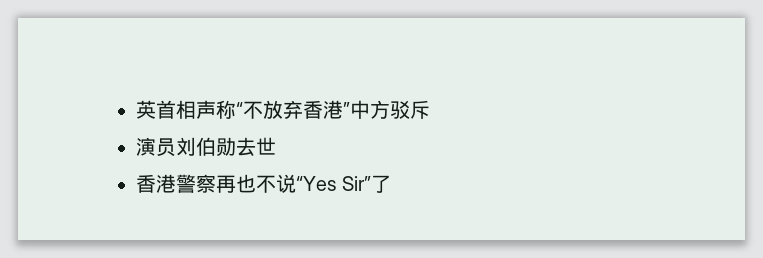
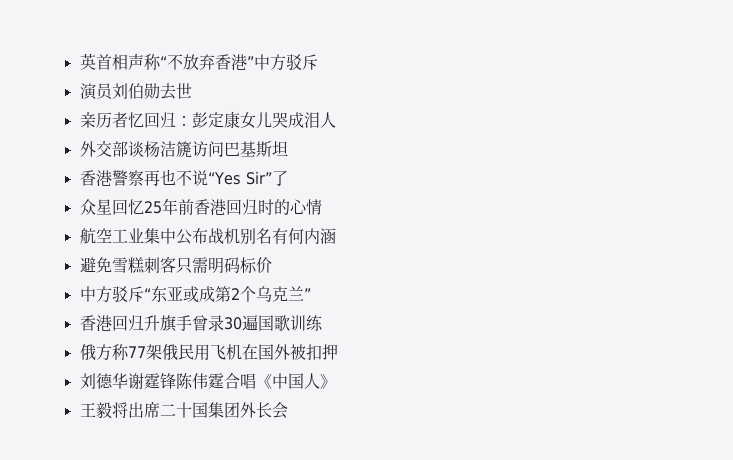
+ 亲历者忆回归：彭定康女儿哭成泪人
+ 外交部谈杨洁篪访问巴基斯坦
+ 众星回忆25年前香港回归时的心情
+ 航空工业集中公布战机别名有何内涵
+ 避免雪糕刺客只需明码标价
+ 中方驳斥“东亚或成第2个乌克兰”
+ 香港回归升旗手曾录30遍国歌训练
+ 俄方称77架俄民用飞机在国外被扣押
+ 刘德华谢霆锋陈伟霆合唱《中国人》
+ 王毅将出席二十国集团外长会

